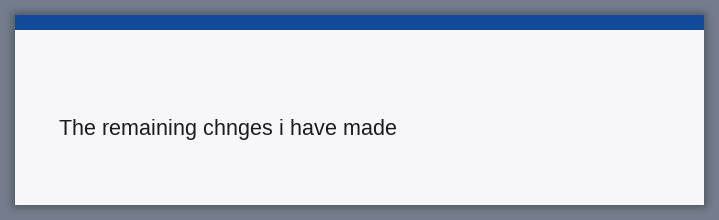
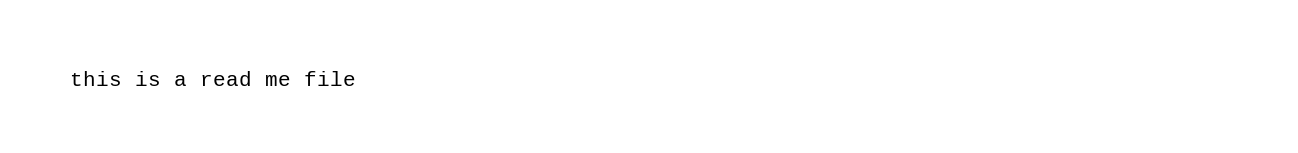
- The remaining chnges i have made
+ this is a read me file

